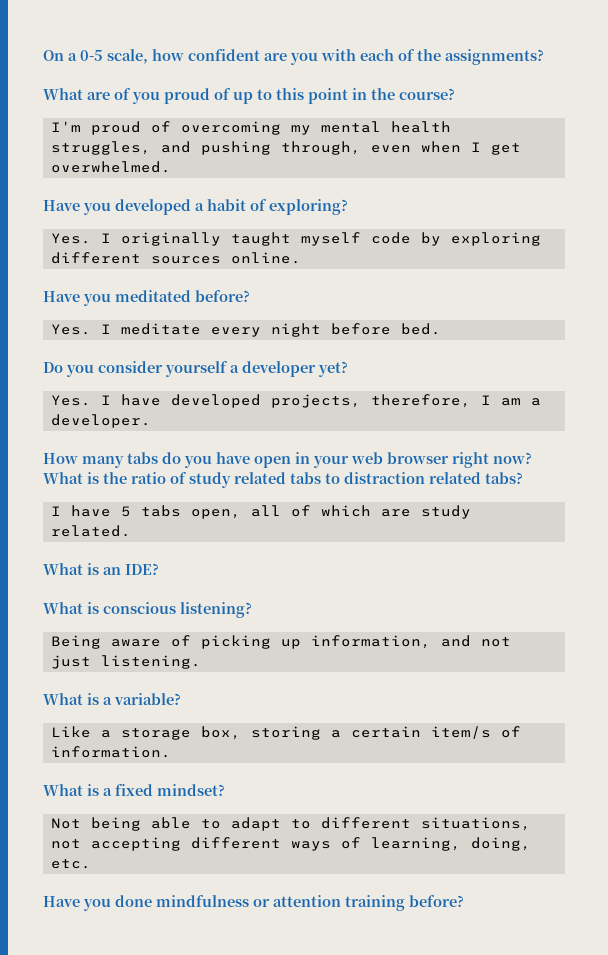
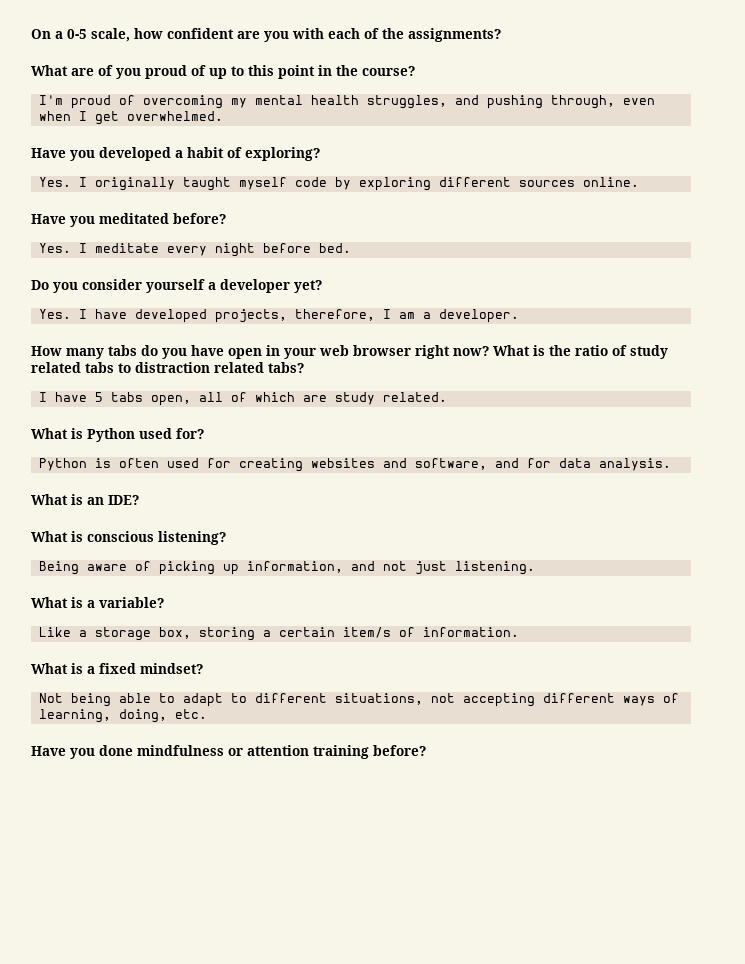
+ What is Python used for?
+ Python is often used for creating websites and software, and for data analysis.

